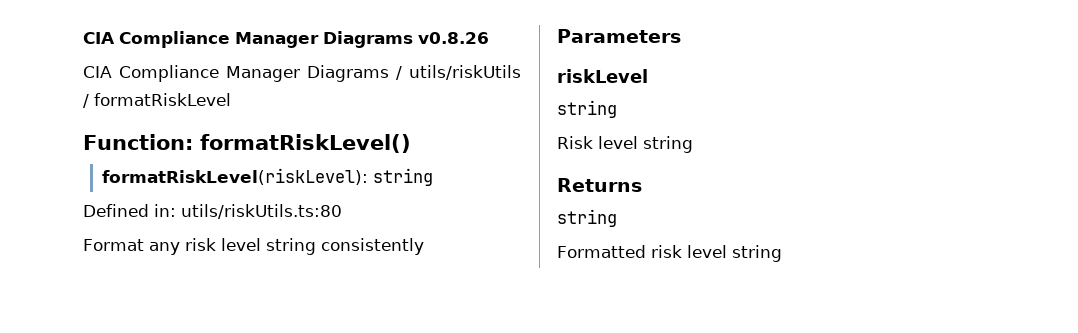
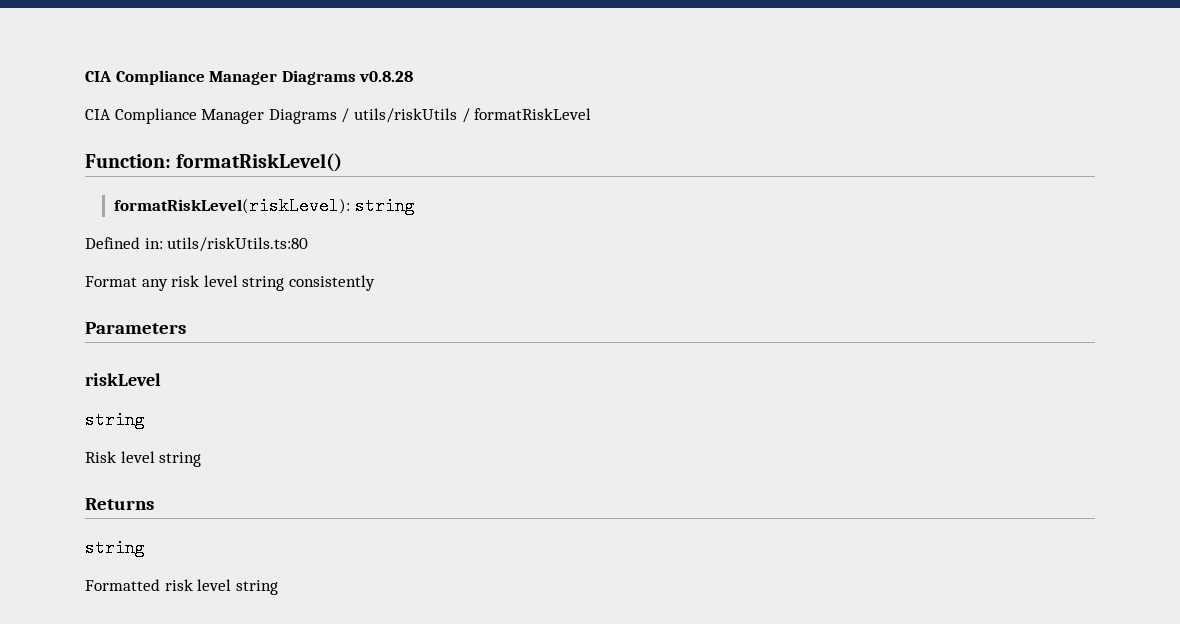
- CIA Compliance Manager Diagrams v0.8.26
+ CIA Compliance Manager Diagrams v0.8.28

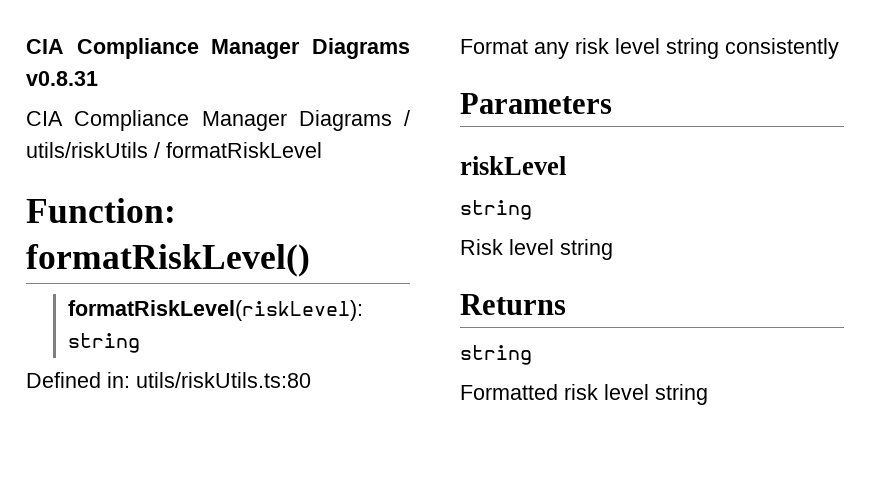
- CIA Compliance Manager Diagrams v0.8.28
+ CIA Compliance Manager Diagrams v0.8.31

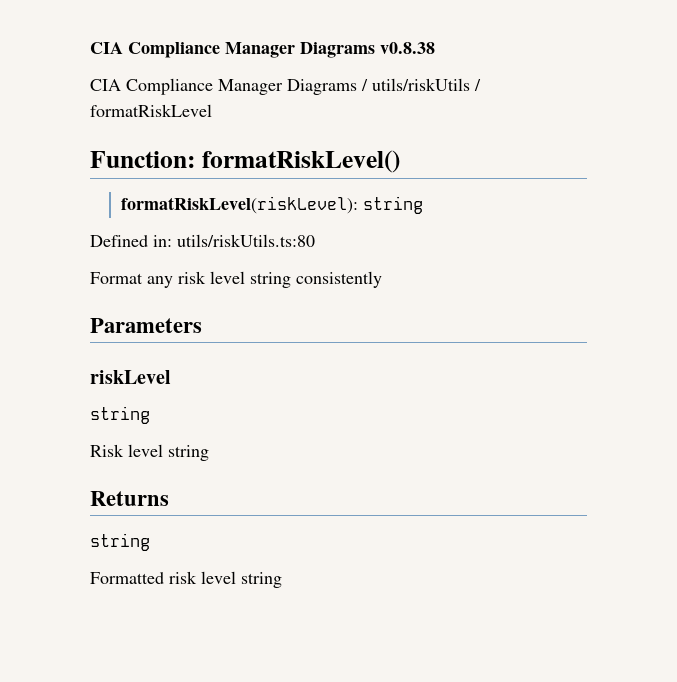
- CIA Compliance Manager Diagrams v0.8.31
+ CIA Compliance Manager Diagrams v0.8.38

